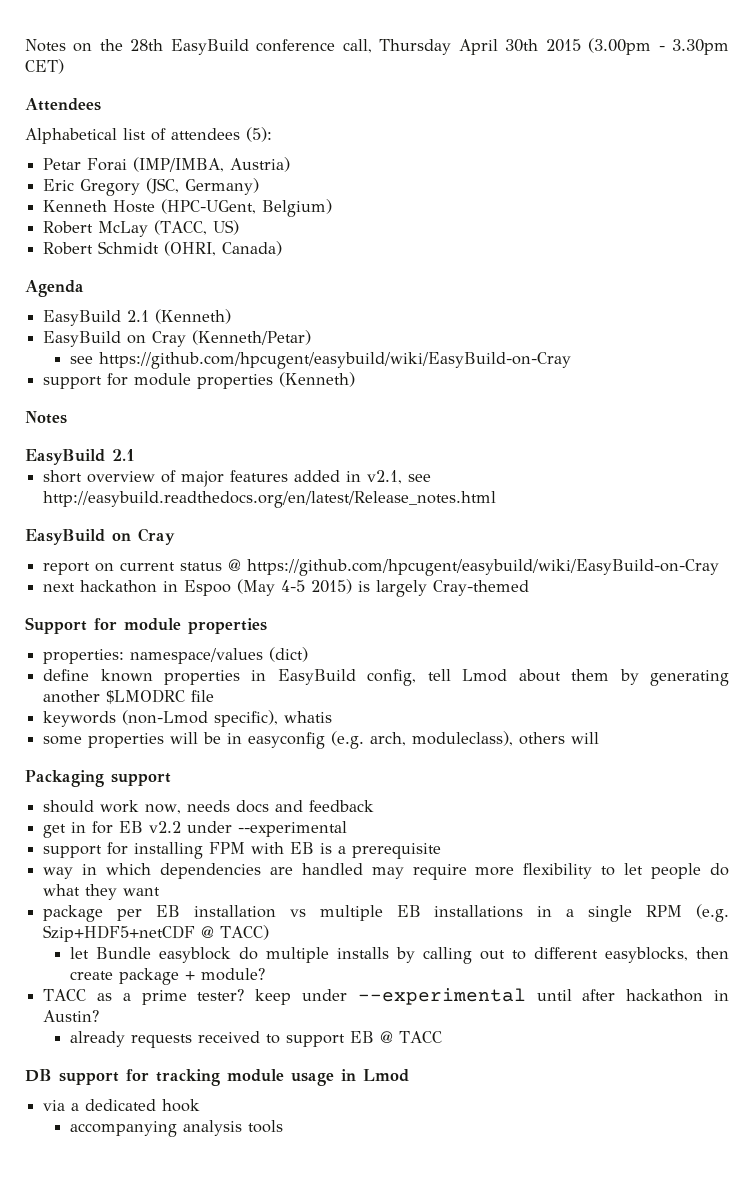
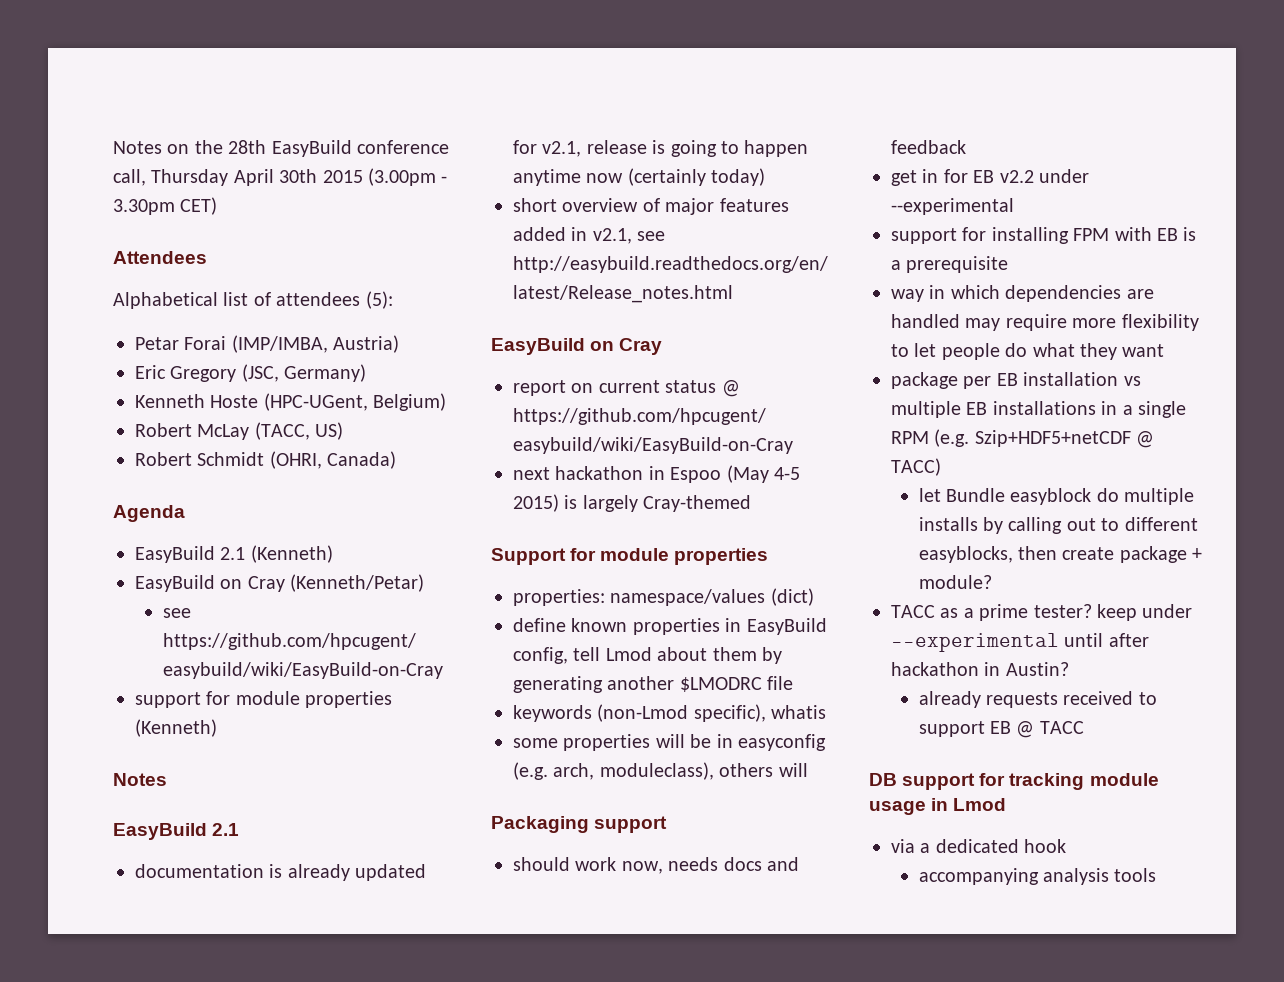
+ documentation is already updated for v2.1, release is going to happen anytime now (certainly today)

